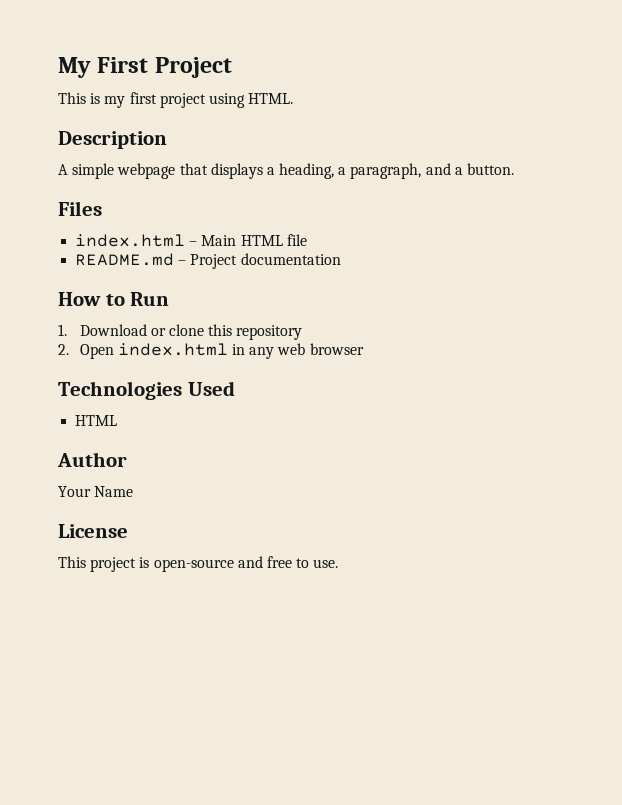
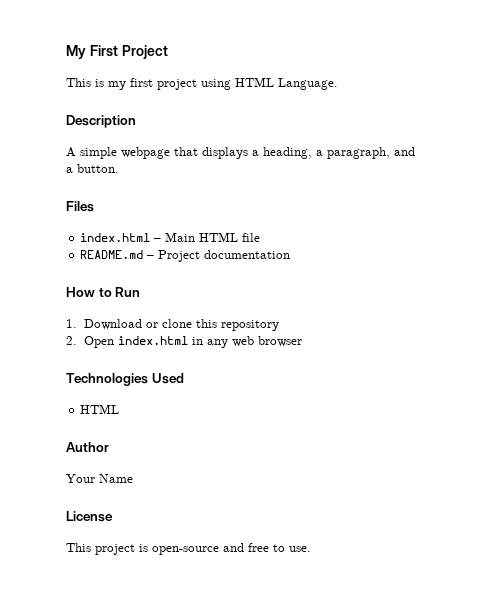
- This is my first project using HTML.
+ This is my first project using HTML Language.

